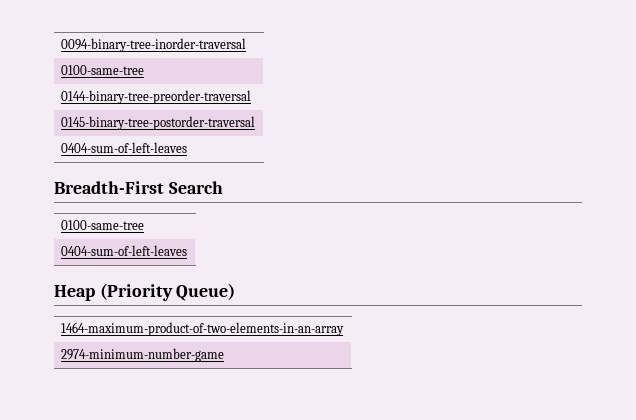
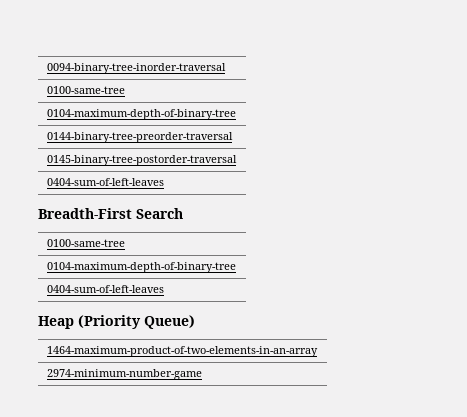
  0094-binary-tree-inorder-traversal
  0100-same-tree
+ 0104-maximum-depth-of-binary-tree
  Breadth-First Search
  0100-same-tree
+ 0104-maximum-depth-of-binary-tree

